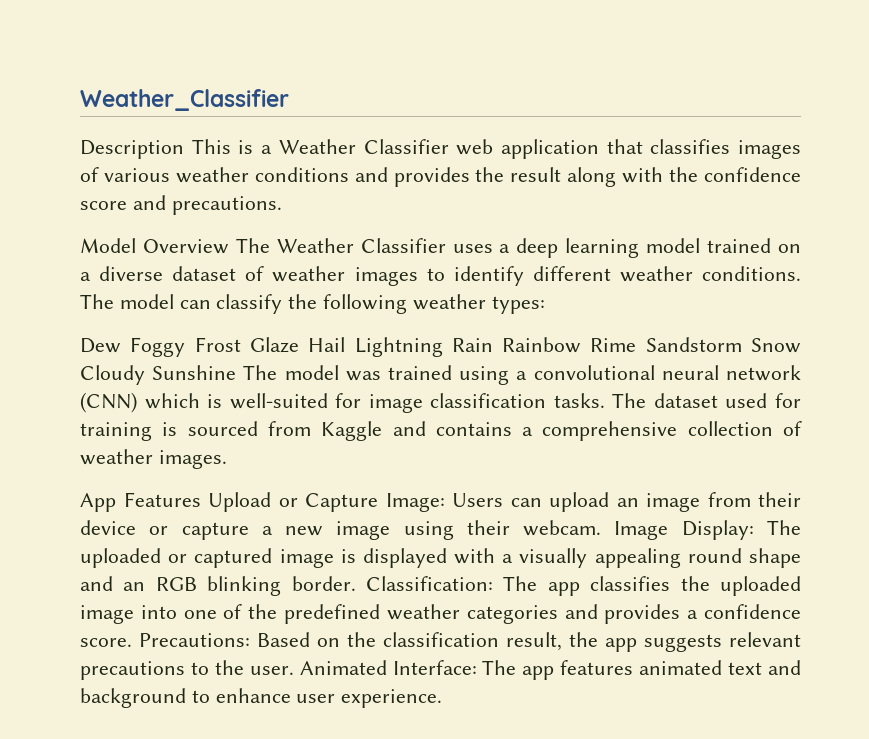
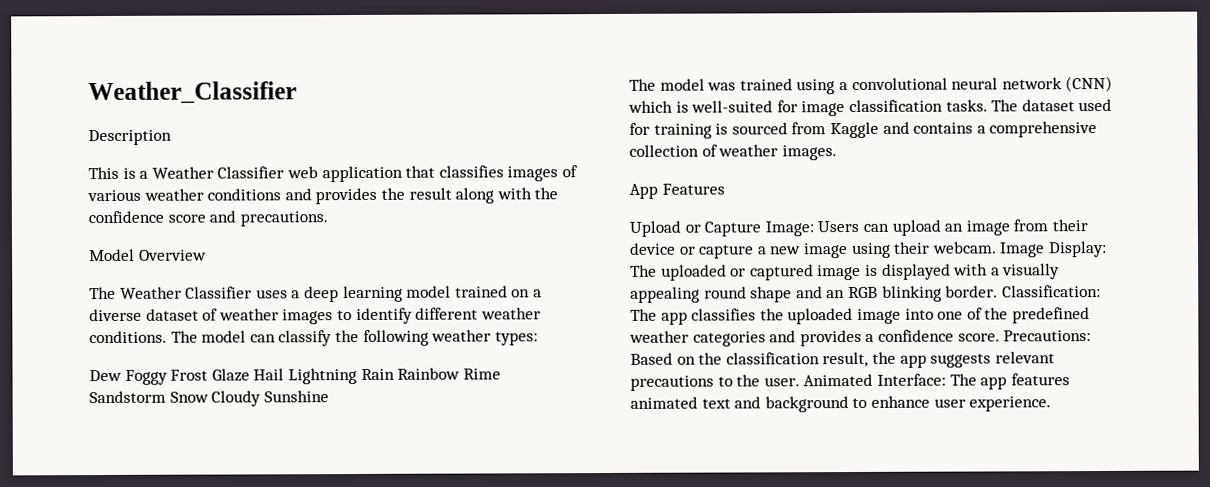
- Description This is a Weather Classifier web application that classifies images of various weather conditions and provides the result along with the confidence score and precautions.
+ Description
+ This is a Weather Classifier web application that classifies images of various weather conditions and provides the result along with the confidence score and precautions.
- Model Overview The Weather Classifier uses a deep learning model trained on a diverse dataset of weather images to identify different weather conditions.
+ Model Overview
+ The Weather Classifier uses a deep learning model trained on a diverse dataset of weather images to identify different weather conditions.
- Dew Foggy Frost Glaze Hail Lightning Rain Rainbow Rime Sandstorm Snow Cloudy Sunshine The model was trained using a convolutional neural network (CNN) which is well-suited for image classification tasks.
+ Dew Foggy Frost Glaze Hail Lightning Rain Rainbow Rime Sandstorm Snow Cloudy Sunshine
+ The model was trained using a convolutional neural network (CNN) which is well-suited for image classification tasks.
- App Features Upload or Capture Image: Users can upload an image from their device or capture a new image using their webcam.
+ App Features
+ Upload or Capture Image: Users can upload an image from their device or capture a new image using their webcam.

